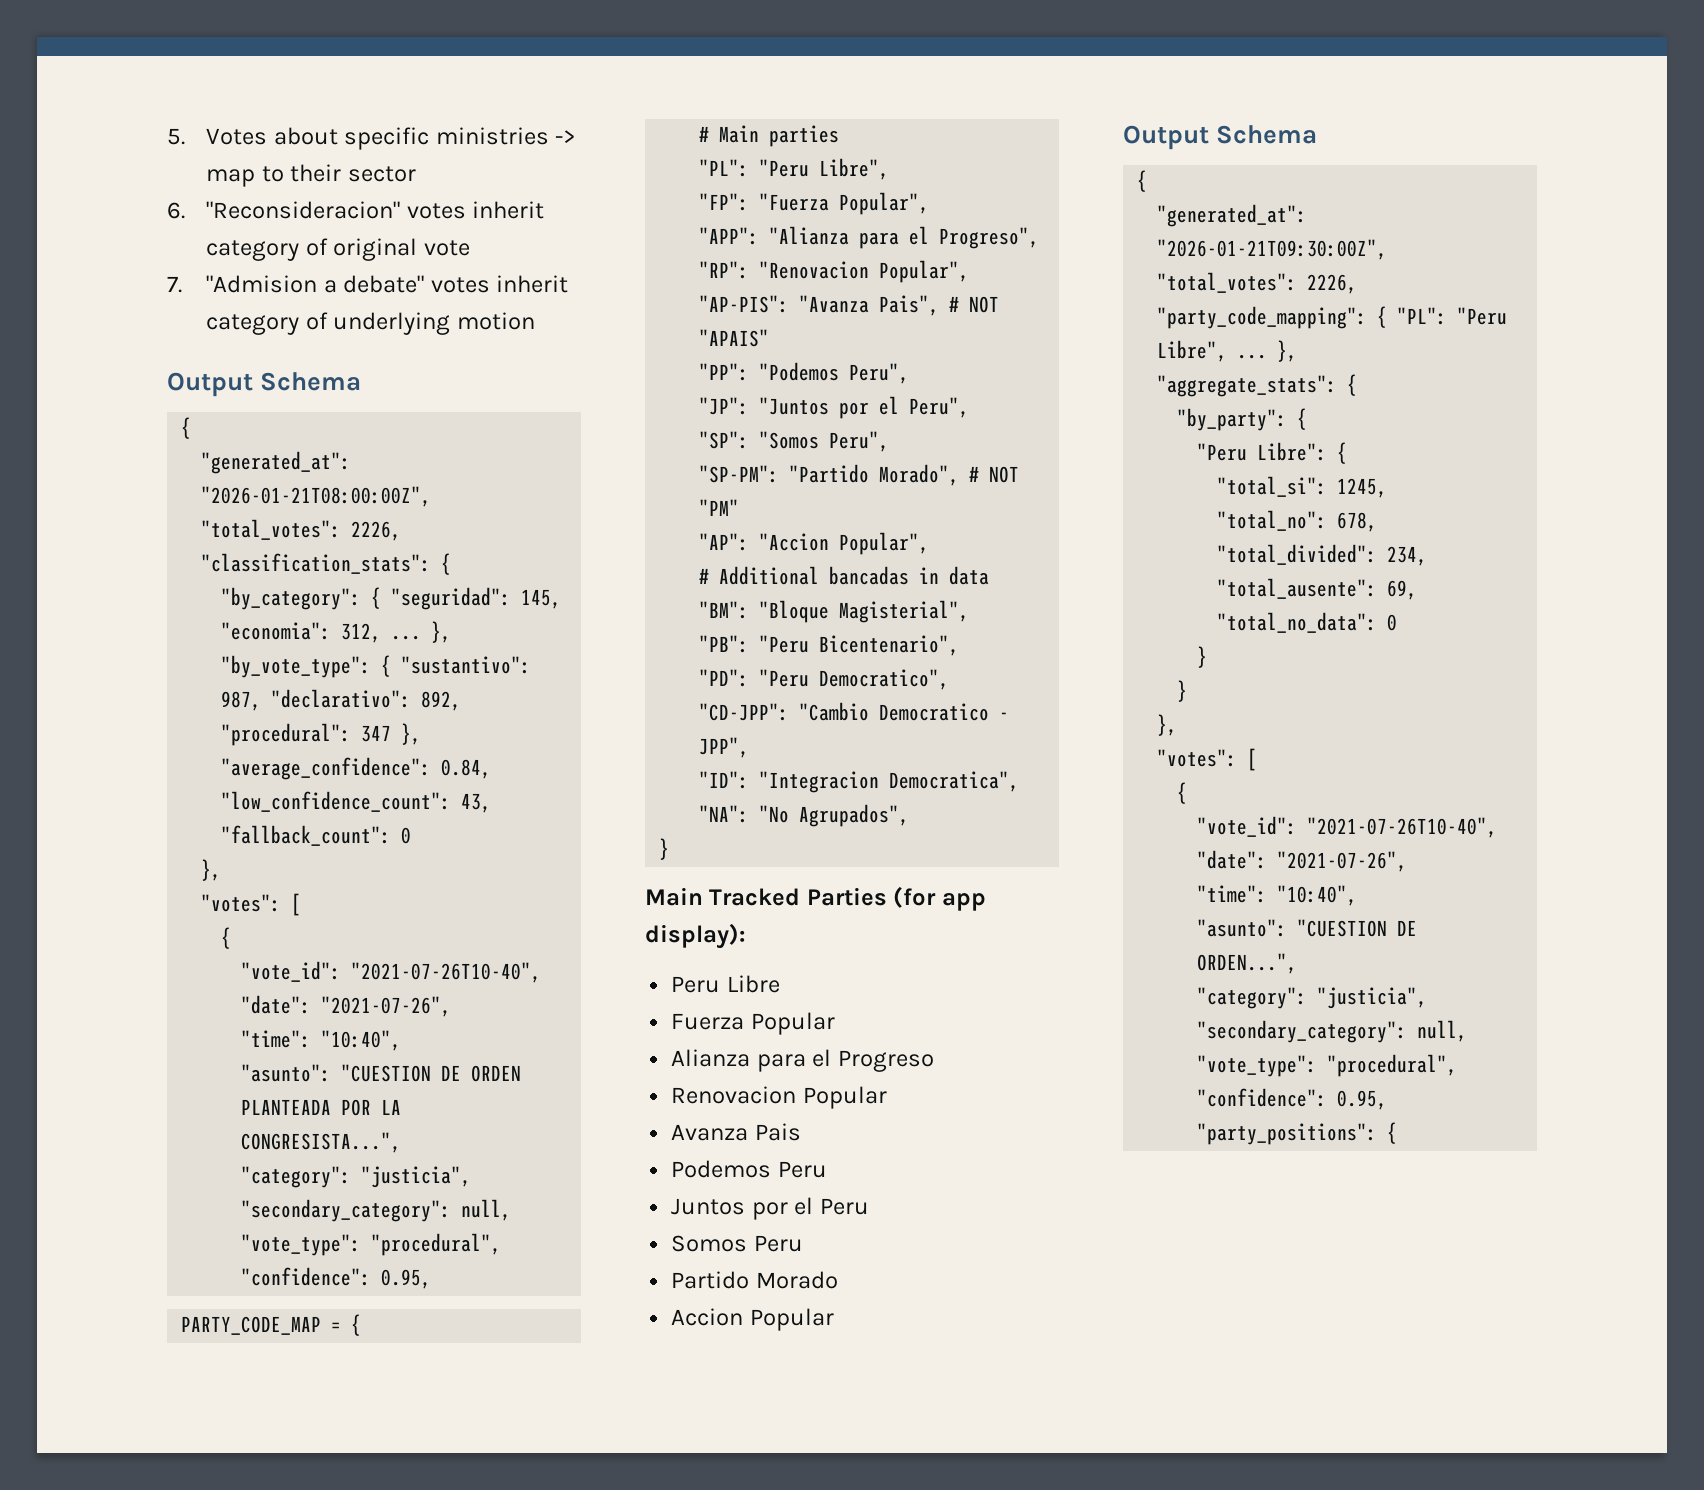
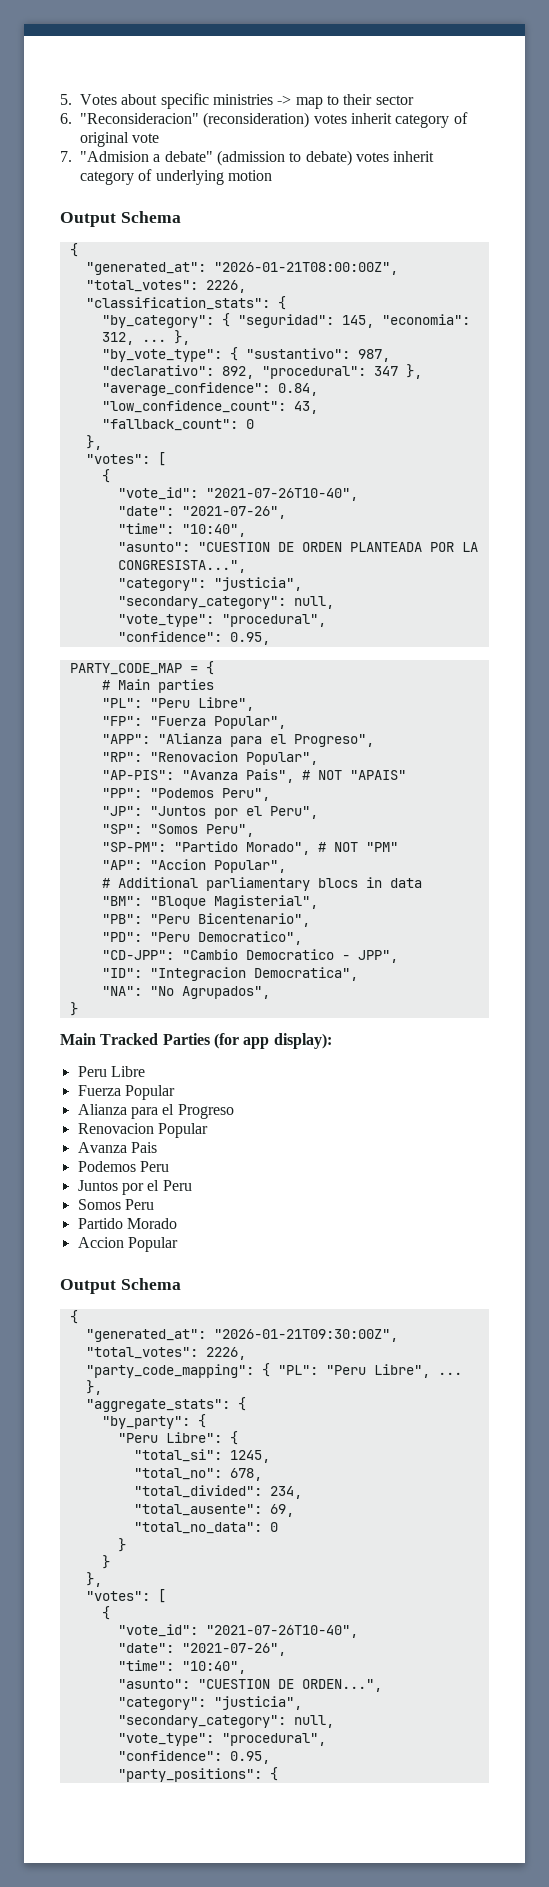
- 6. "Reconsideracion" votes inherit category of original vote
+ 6. "Reconsideracion" (reconsideration) votes inherit category of original vote
- 7. "Admision a debate" votes inherit category of underlying motion
+ 7. "Admision a debate" (admission to debate) votes inherit category of underlying motion
- # Additional bancadas in data
+ # Additional parliamentary blocs in data

